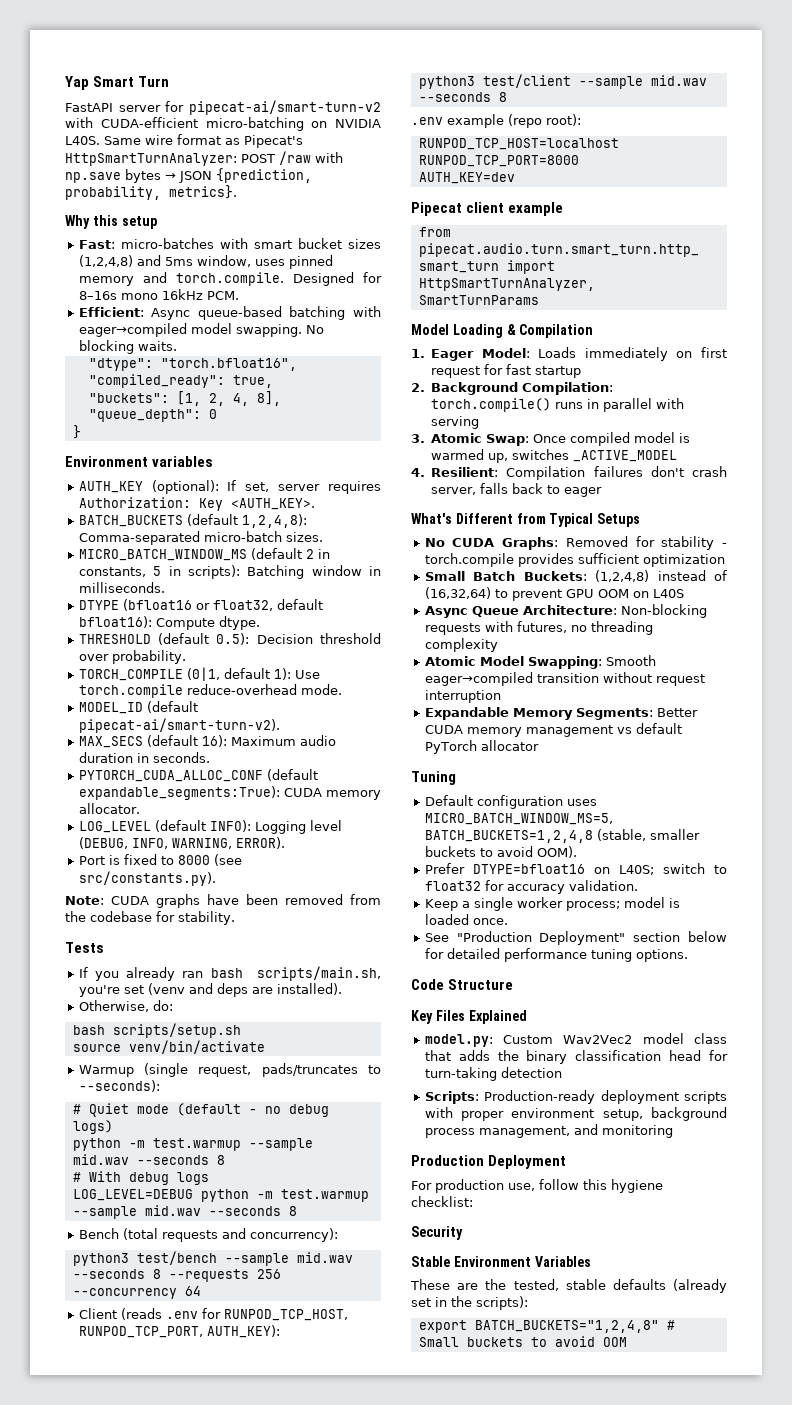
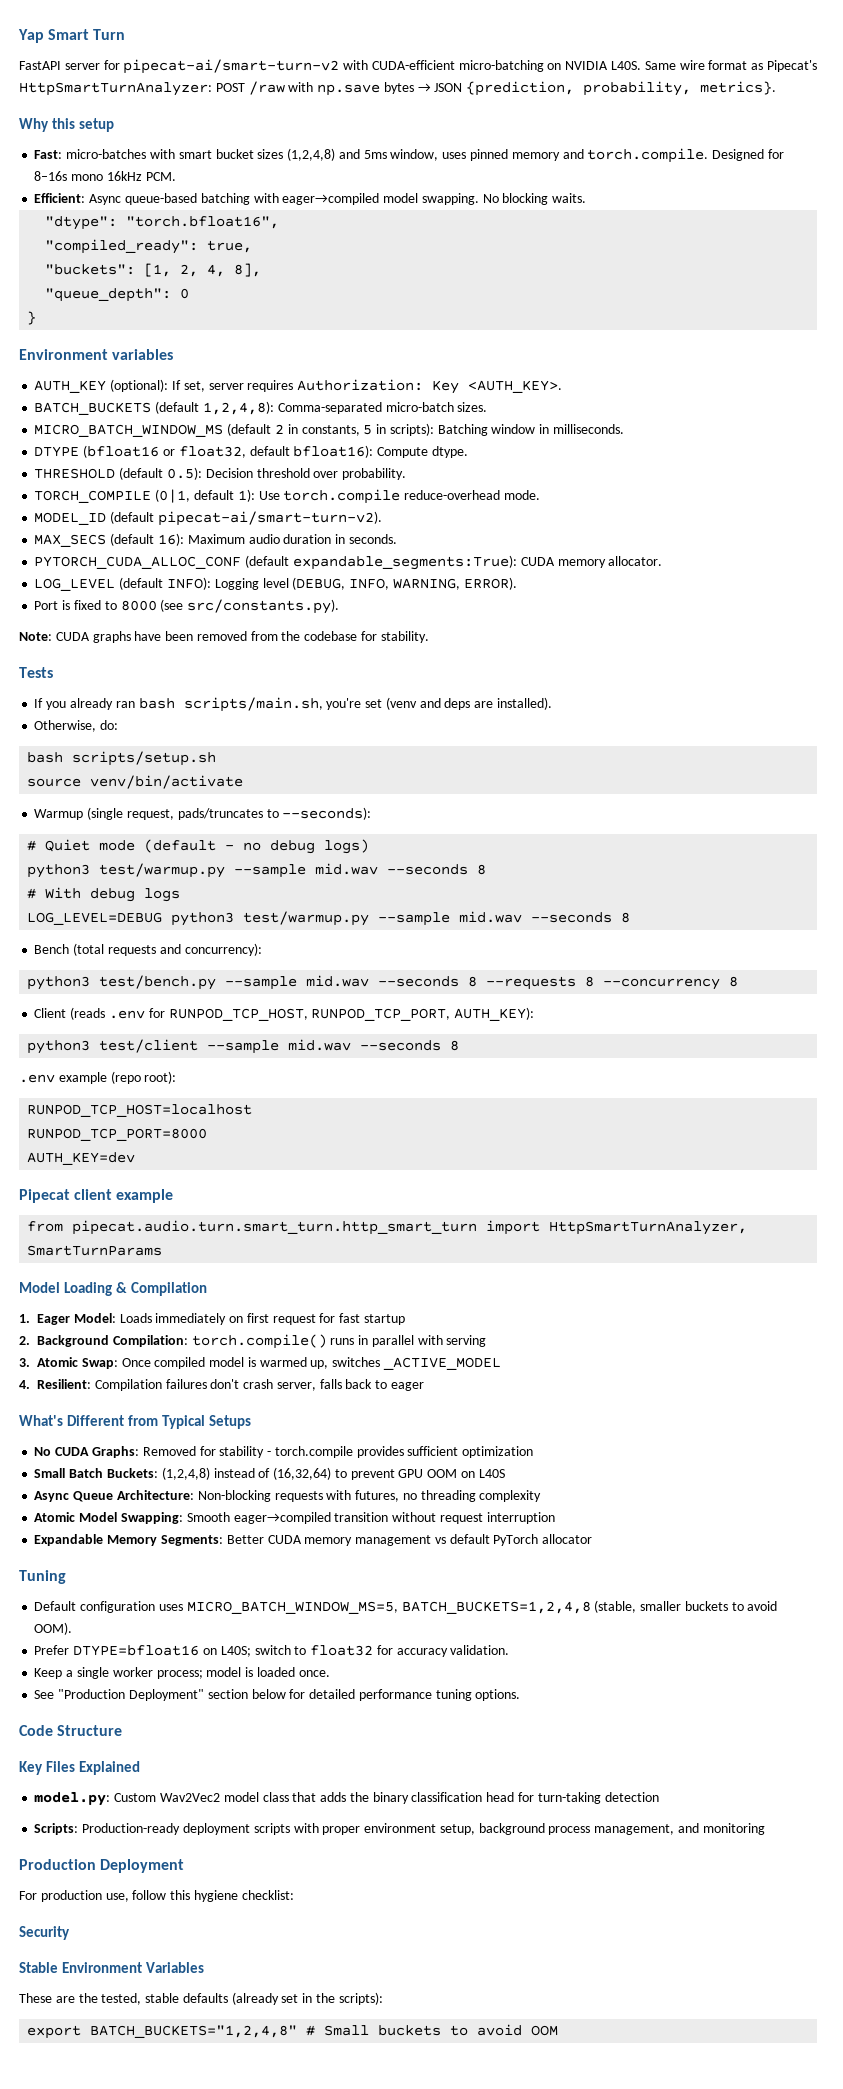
  # Quiet mode (default - no debug logs)
- python -m test.warmup --sample mid.wav --seconds 8
+ python3 test/warmup.py --sample mid.wav --seconds 8
- LOG_LEVEL=DEBUG python -m test.warmup --sample mid.wav --seconds 8
+ LOG_LEVEL=DEBUG python3 test/warmup.py --sample mid.wav --seconds 8
- python3 test/bench --sample mid.wav --seconds 8 --requests 256 --concurrency 64
+ python3 test/bench.py --sample mid.wav --seconds 8 --requests 8 --concurrency 8

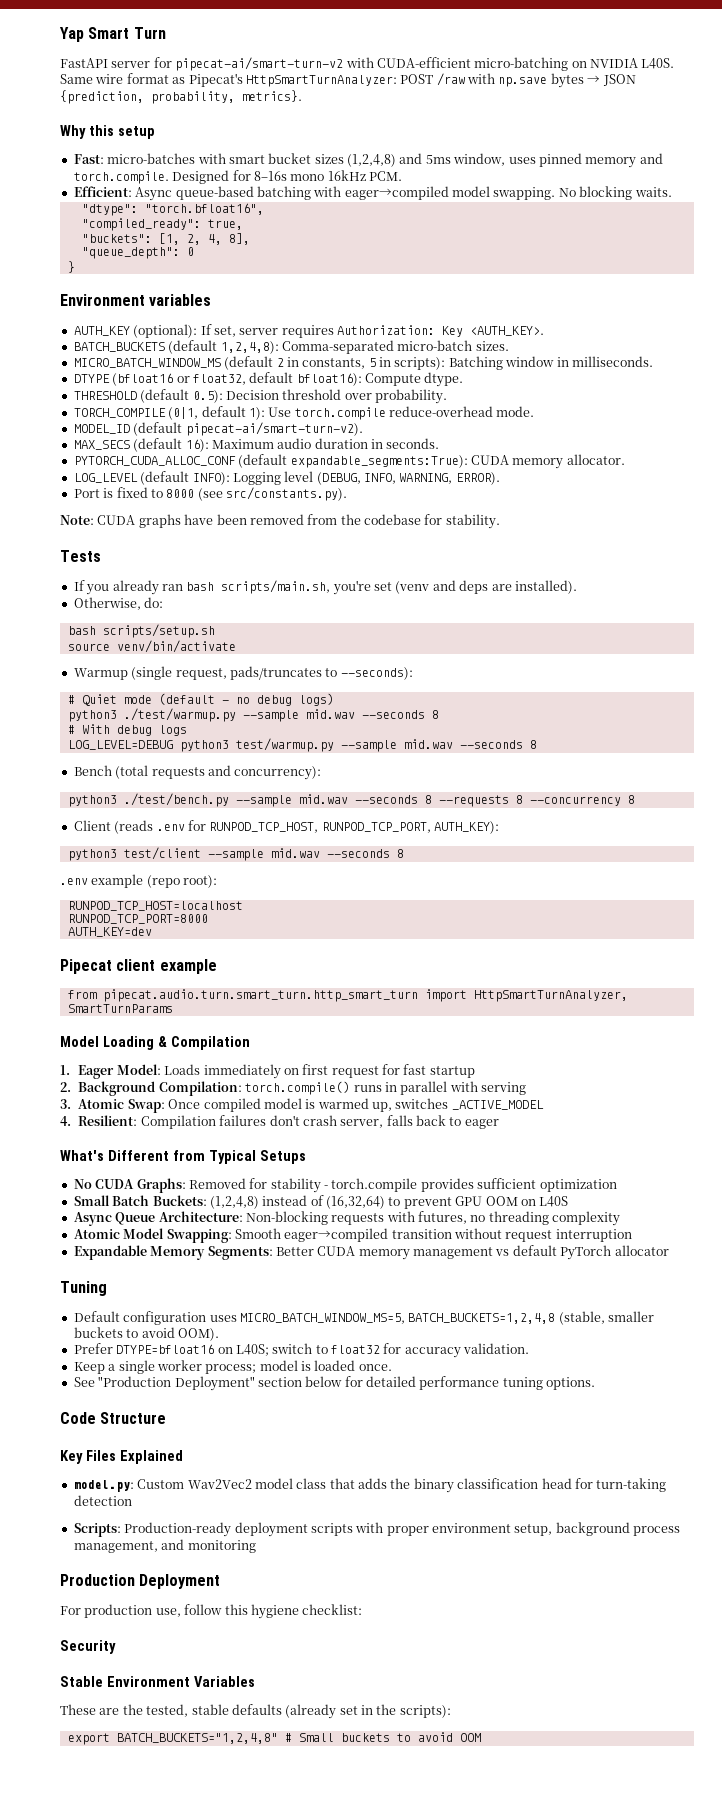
  # Quiet mode (default - no debug logs)
- python3 test/warmup.py --sample mid.wav --seconds 8
+ python3 ./test/warmup.py --sample mid.wav --seconds 8
- python3 test/bench.py --sample mid.wav --seconds 8 --requests 8 --concurrency 8
+ python3 ./test/bench.py --sample mid.wav --seconds 8 --requests 8 --concurrency 8

